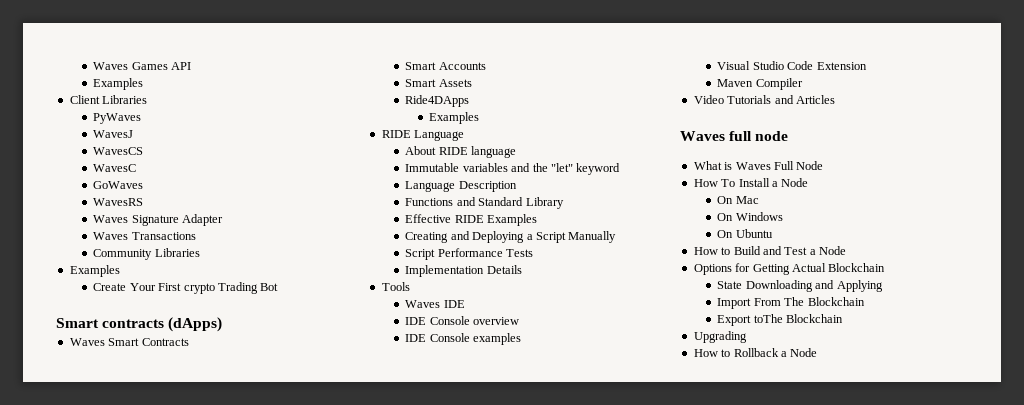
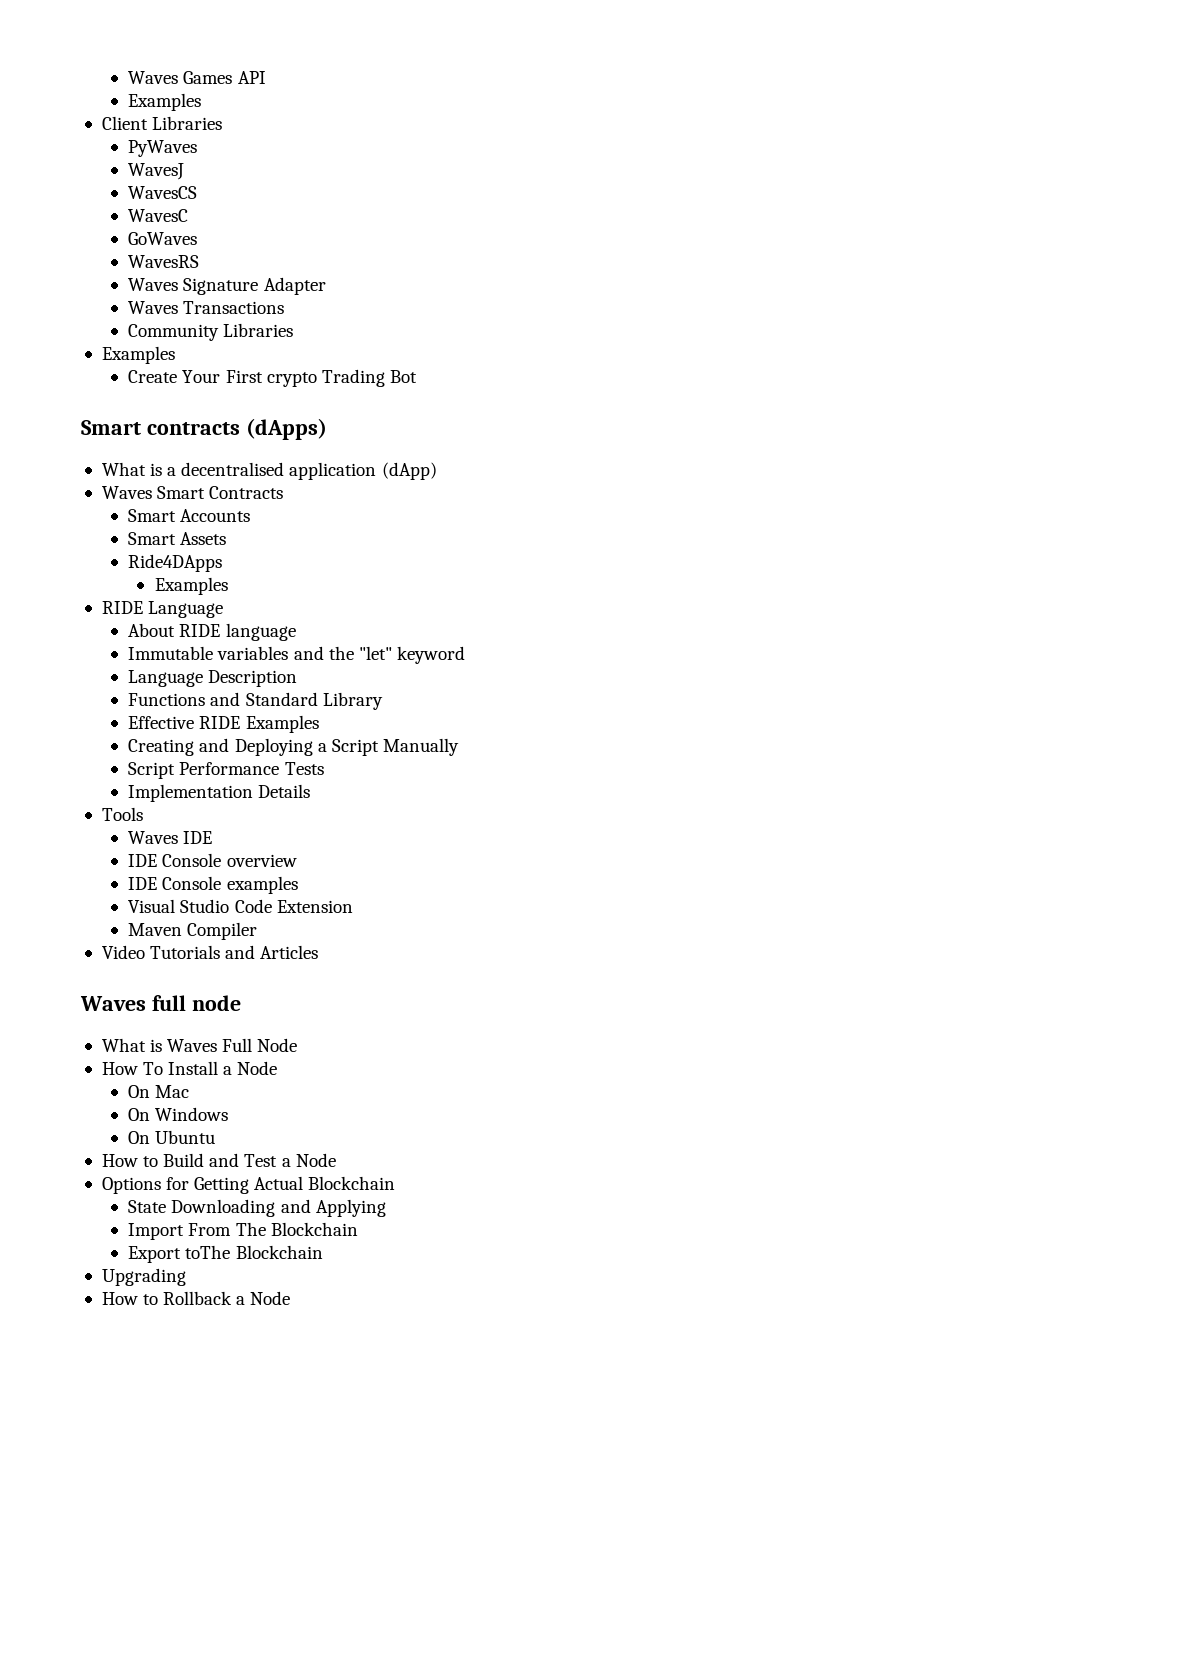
+ What is a decentralised application (dApp)

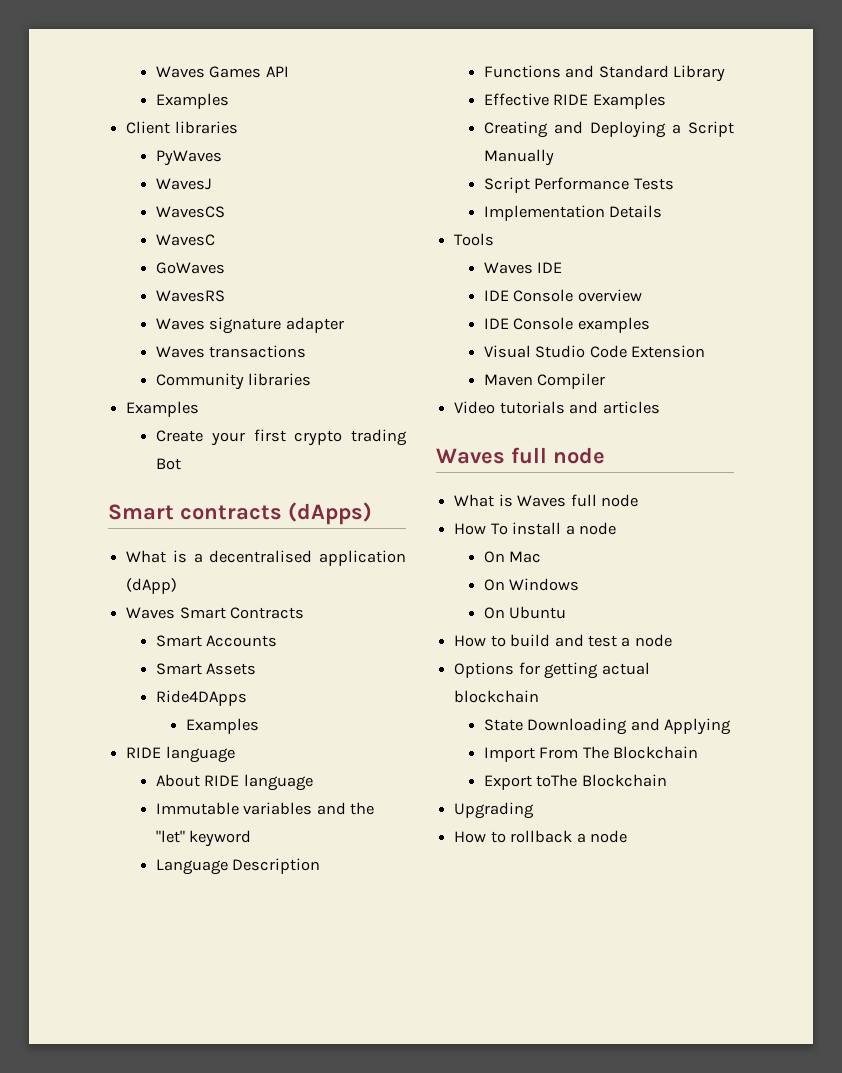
- Client Libraries
+ Client libraries
- Waves Signature Adapter
- Waves Transactions
+ Waves signature adapter
+ Waves transactions
- Community Libraries
+ Community libraries
- Create Your First crypto Trading Bot
+ Create your first crypto trading Bot
  Ride4DApps
  Examples
- RIDE Language
+ RIDE language
- Video Tutorials and Articles
+ Video tutorials and articles
- What is Waves Full Node
+ What is Waves full node
- How To Install a Node
+ How To install a node
- How to Build and Test a Node
+ How to build and test a node
- Options for Getting Actual Blockchain
+ Options for getting actual blockchain
- How to Rollback a Node
+ How to rollback a node

